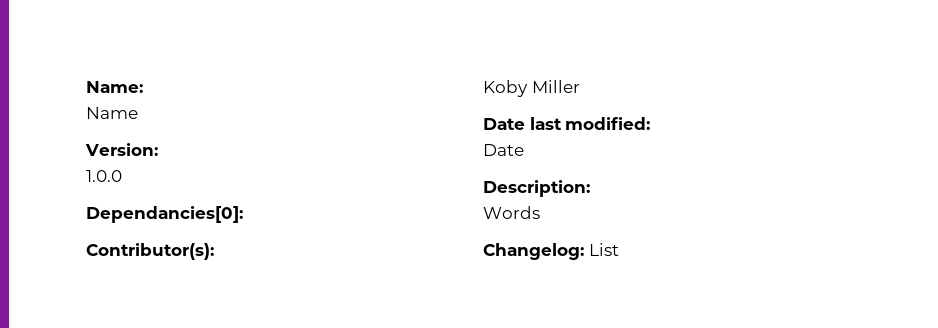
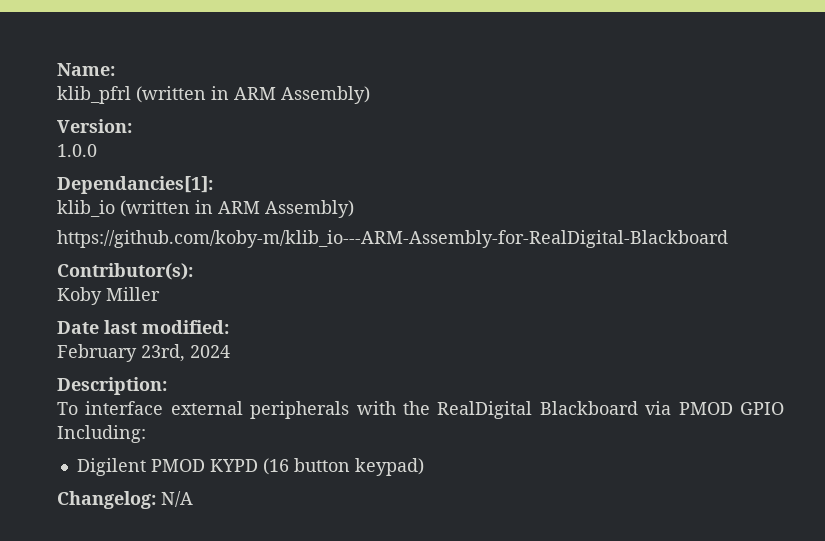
- Name
+ klib_pfrl (written in ARM Assembly)
  Version:
  1.0.0
- Dependancies[0]:
+ Dependancies[1]:
+ klib_io (written in ARM Assembly)
+ https://github.com/koby-m/klib_io---ARM-Assembly-for-RealDigital-Blackboard
  Date last modified:
- Date
+ February 23rd, 2024
  Description:
- Words
+ To interface external peripherals with the RealDigital Blackboard via PMOD GPIO Including:
+ Digilent PMOD KYPD (16 button keypad)
- Changelog: List
+ Changelog: N/A

